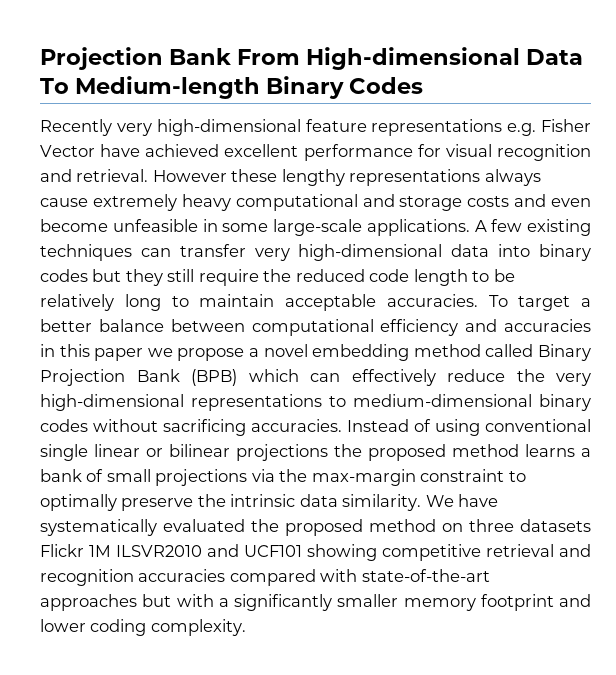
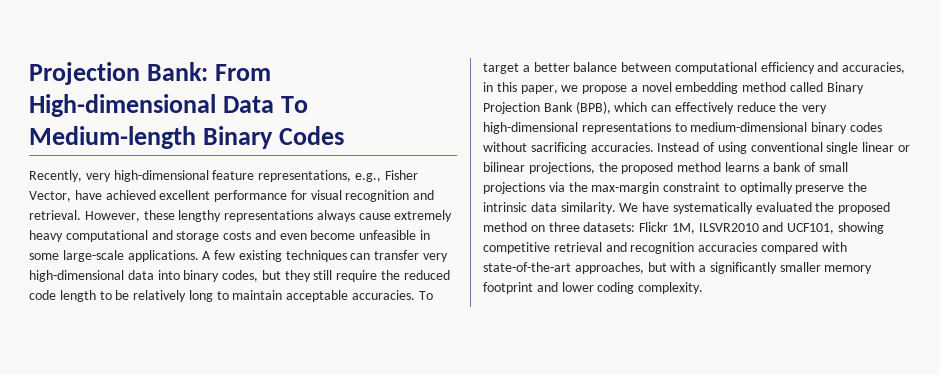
- Projection Bank From High-dimensional Data To Medium-length Binary Codes
+ Projection Bank: From High-dimensional Data To Medium-length Binary Codes
- Recently very high-dimensional feature representations e.g. Fisher Vector have achieved excellent performance for visual recognition and retrieval.
+ Recently, very high-dimensional feature representations, e.g., Fisher Vector, have achieved excellent performance for visual recognition and retrieval.
- However these lengthy representations always cause extremely heavy computational and storage costs and even become unfeasible in some large-scale applications.
+ However, these lengthy representations always cause extremely heavy computational and storage costs and even become unfeasible in some large-scale applications.
- A few existing techniques can transfer very high-dimensional data into binary codes but they still require the reduced code length to be relatively long to maintain acceptable accuracies.
+ A few existing techniques can transfer very high-dimensional data into binary codes, but they still require the reduced code length to be relatively long to maintain acceptable accuracies.
- To target a better balance between computational efficiency and accuracies in this paper we propose a novel embedding method called Binary Projection Bank (BPB) which can effectively reduce the very high-dimensional representations to medium-dimensional binary codes without sacrificing accuracies.
+ To target a better balance between computational efficiency and accuracies, in this paper, we propose a novel embedding method called Binary Projection Bank (BPB), which can effectively reduce the very high-dimensional representations to medium-dimensional binary codes without sacrificing accuracies.
- Instead of using conventional single linear or bilinear projections the proposed method learns a bank of small projections via the max-margin constraint to optimally preserve the intrinsic data similarity.
+ Instead of using conventional single linear or bilinear projections, the proposed method learns a bank of small projections via the max-margin constraint to optimally preserve the intrinsic data similarity.
- We have systematically evaluated the proposed method on three datasets Flickr 1M ILSVR2010 and UCF101 showing competitive retrieval and recognition accuracies compared with state-of-the-art approaches but with a significantly smaller memory footprint and lower coding complexity.
+ We have systematically evaluated the proposed method on three datasets: Flickr 1M, ILSVR2010 and UCF101, showing competitive retrieval and recognition accuracies compared with state-of-the-art approaches, but with a significantly smaller memory footprint and lower coding complexity.

